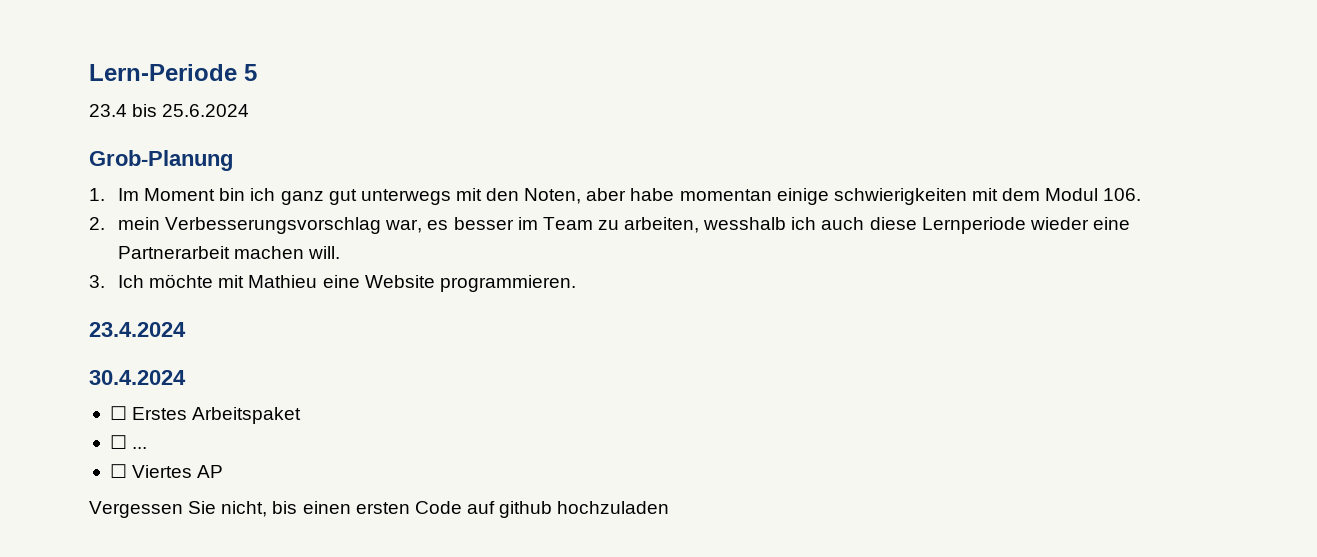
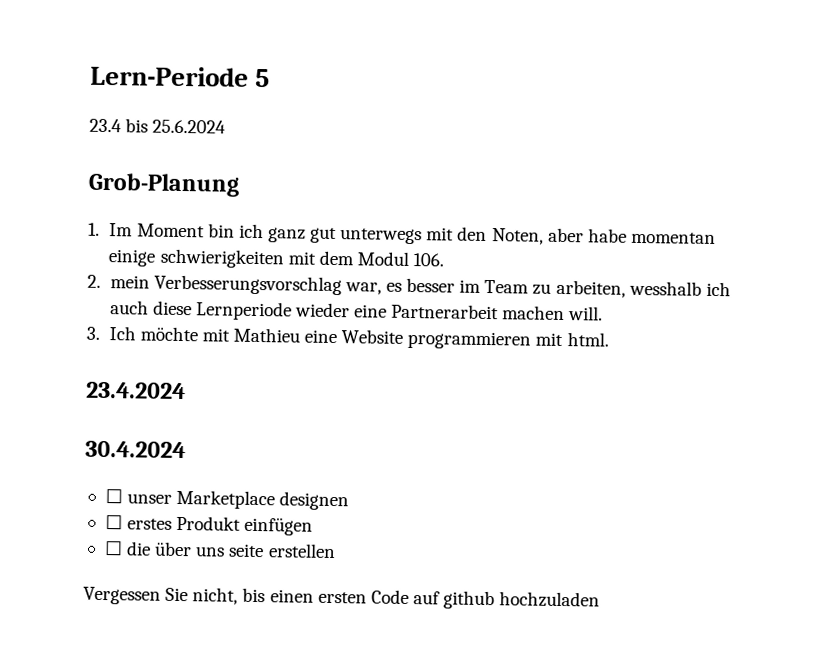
- 3. Ich möchte mit Mathieu eine Website programmieren.
+ 3. Ich möchte mit Mathieu eine Website programmieren mit html.
- ☐ Erstes Arbeitspaket
- ☐ ...
- ☐ Viertes AP
+ ☐ unser Marketplace designen
+ ☐ erstes Produkt einfügen
+ ☐ die über uns seite erstellen

